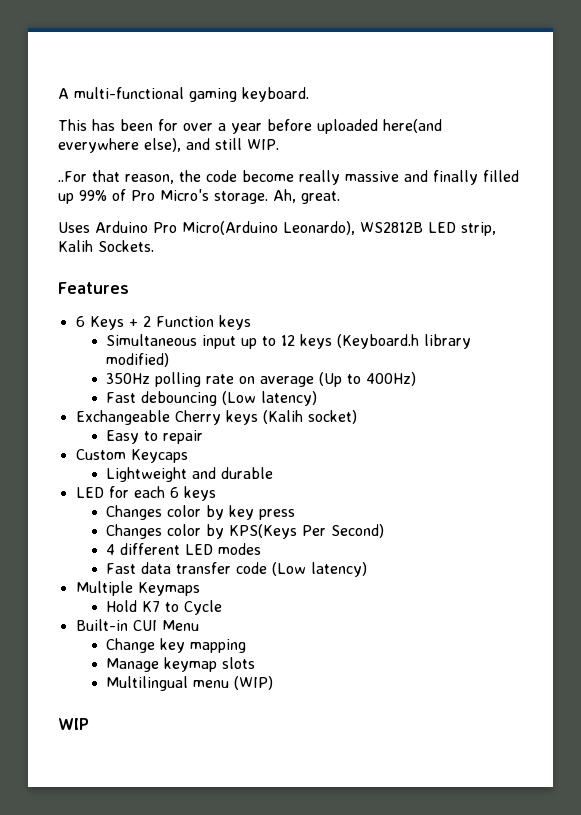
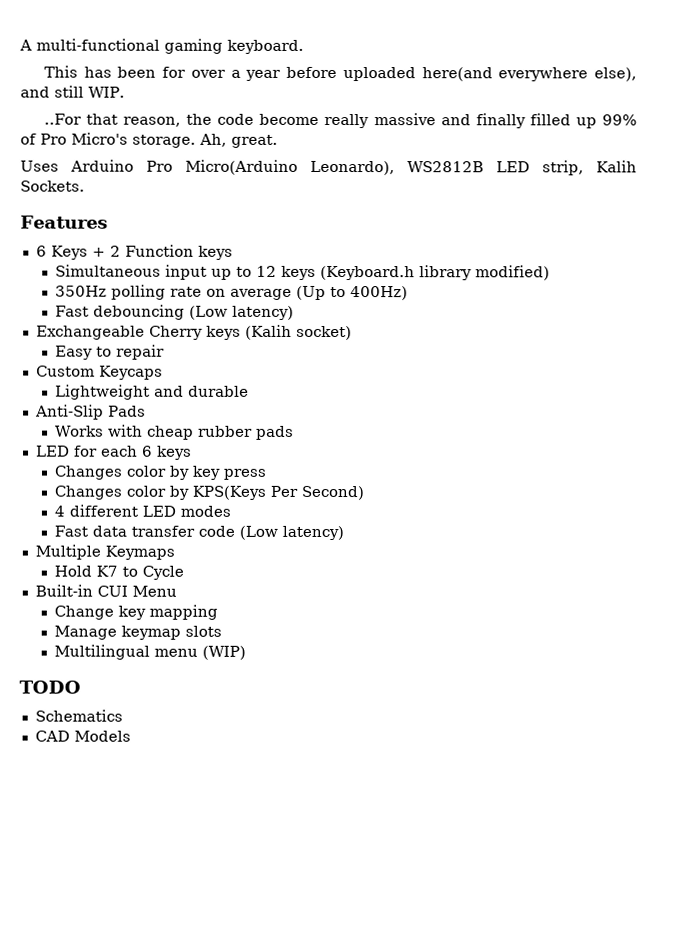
+ Anti-Slip Pads
+ Works with cheap rubber pads
- WIP
+ TODO
+ Schematics
+ CAD Models

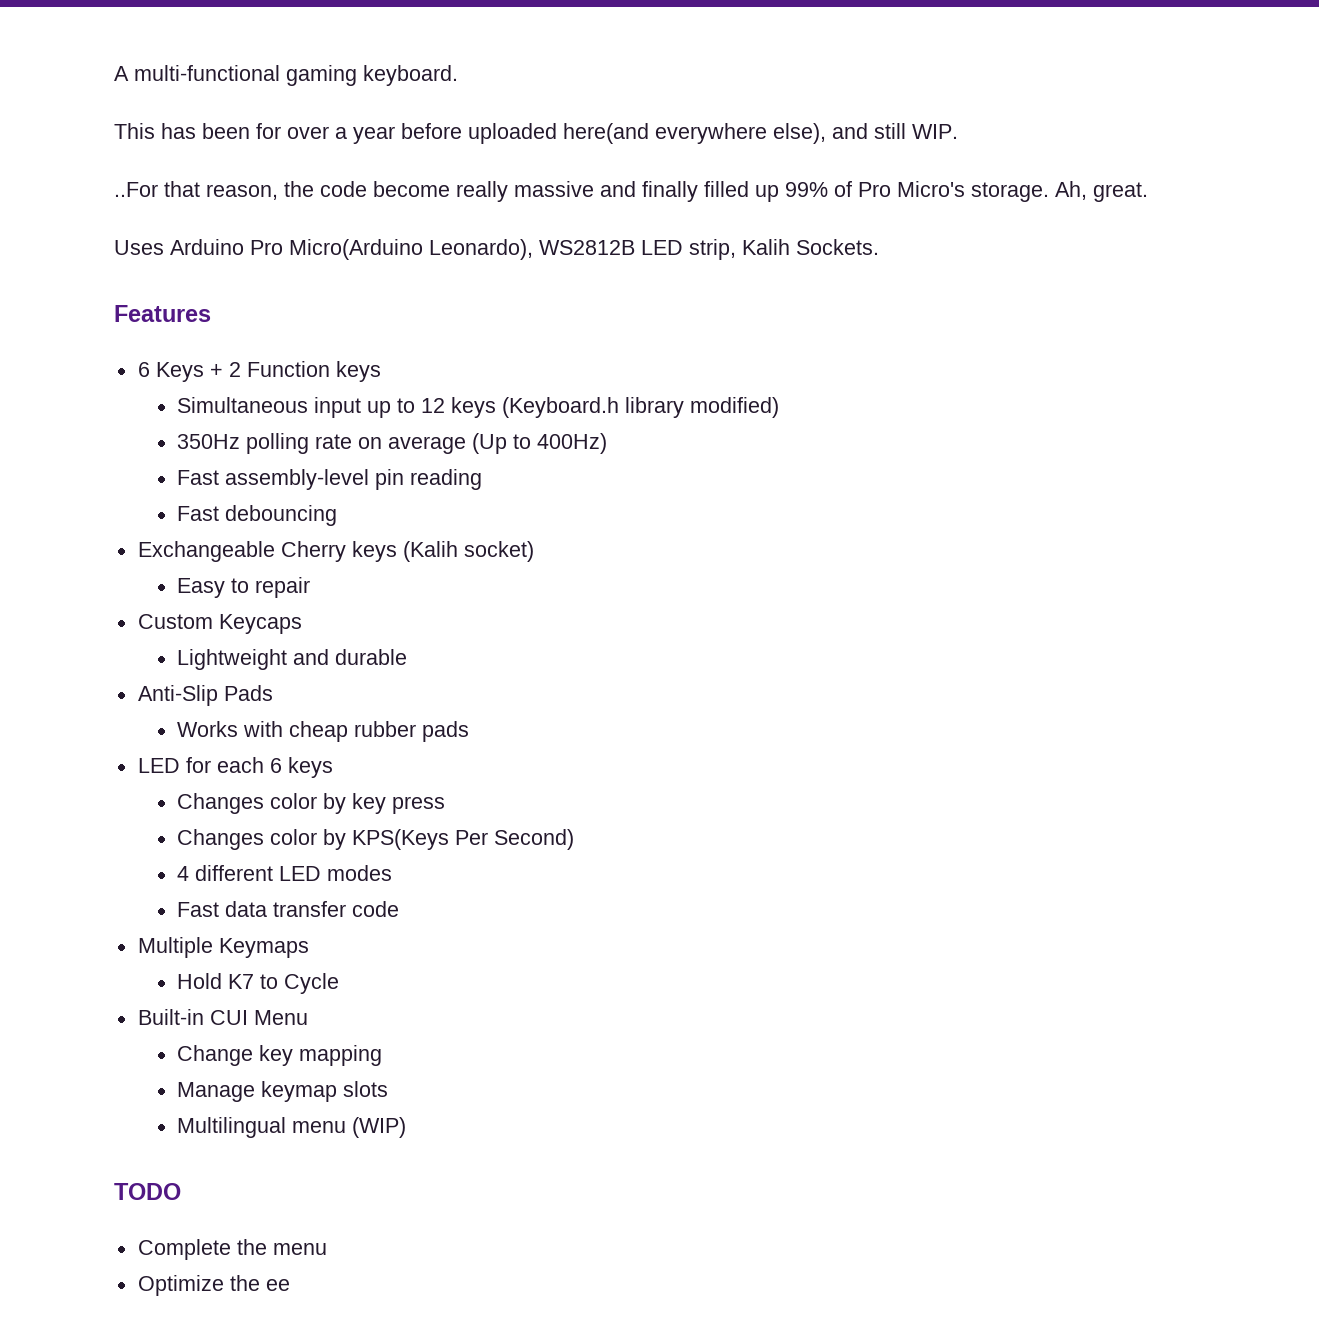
+ Fast assembly-level pin reading
- Fast debouncing (Low latency)
+ Fast debouncing
- Fast data transfer code (Low latency)
+ Fast data transfer code
- Schematics
- CAD Models
+ Complete the menu
+ Optimize the ee

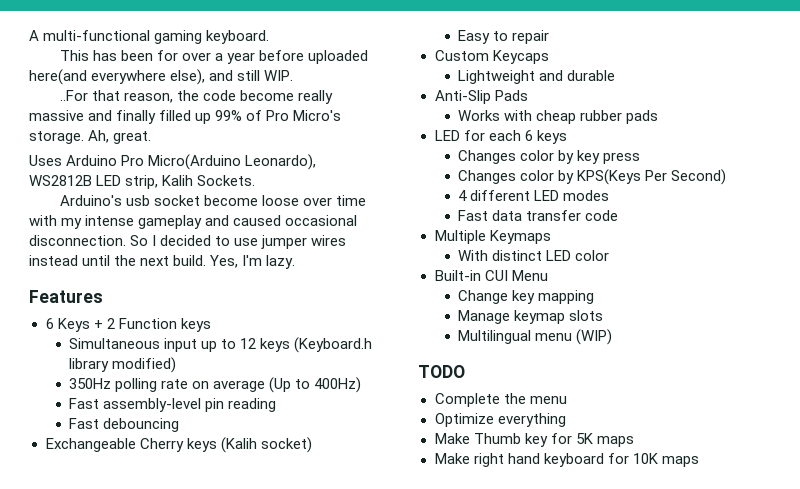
+ Arduino's usb socket become loose over time with my intense gameplay and caused occasional disconnection. So I decided to use jumper wires instead until the next build. Yes, I'm lazy.
- Hold K7 to Cycle
+ With distinct LED color
- Optimize the ee
+ Optimize everything
+ Make Thumb key for 5K maps
+ Make right hand keyboard for 10K maps

